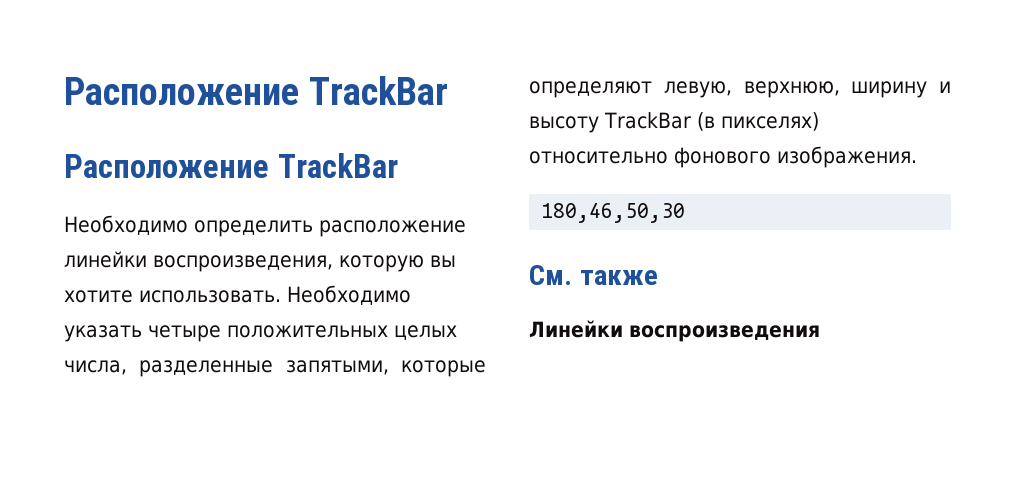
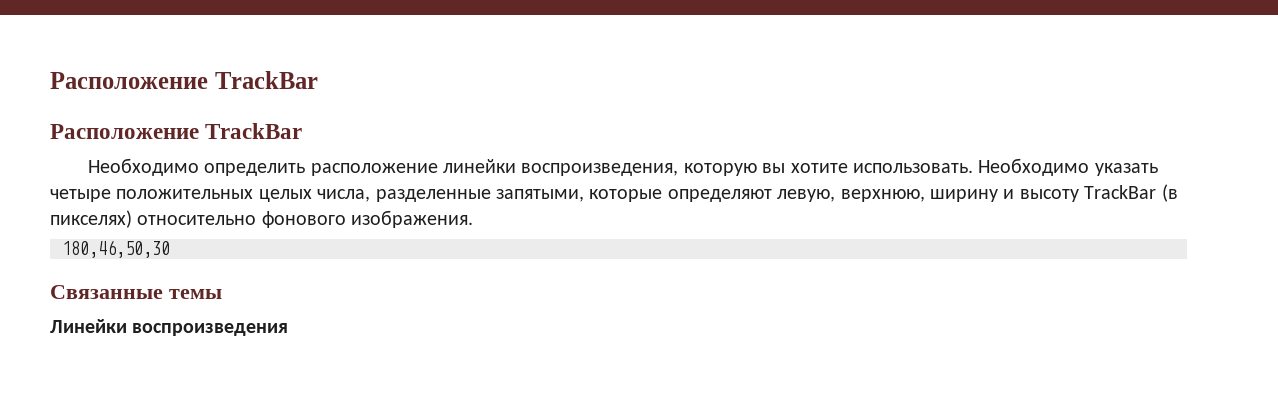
- См. также
+ Связанные темы

